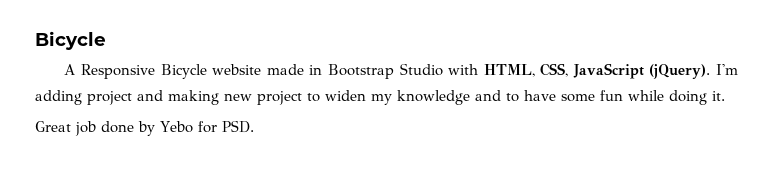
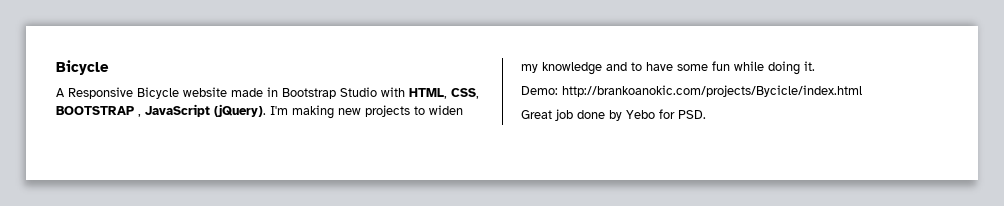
- A Responsive Bicycle website made in Bootstrap Studio with HTML, CSS, JavaScript (jQuery).
+ A Responsive Bicycle website made in Bootstrap Studio with HTML, CSS, BOOTSTRAP , JavaScript (jQuery).
- I'm adding project and making new project to widen my knowledge and to have some fun while doing it.
+ I'm making new projects to widen my knowledge and to have some fun while doing it.
+ Demo: http://brankoanokic.com/projects/Bycicle/index.html

